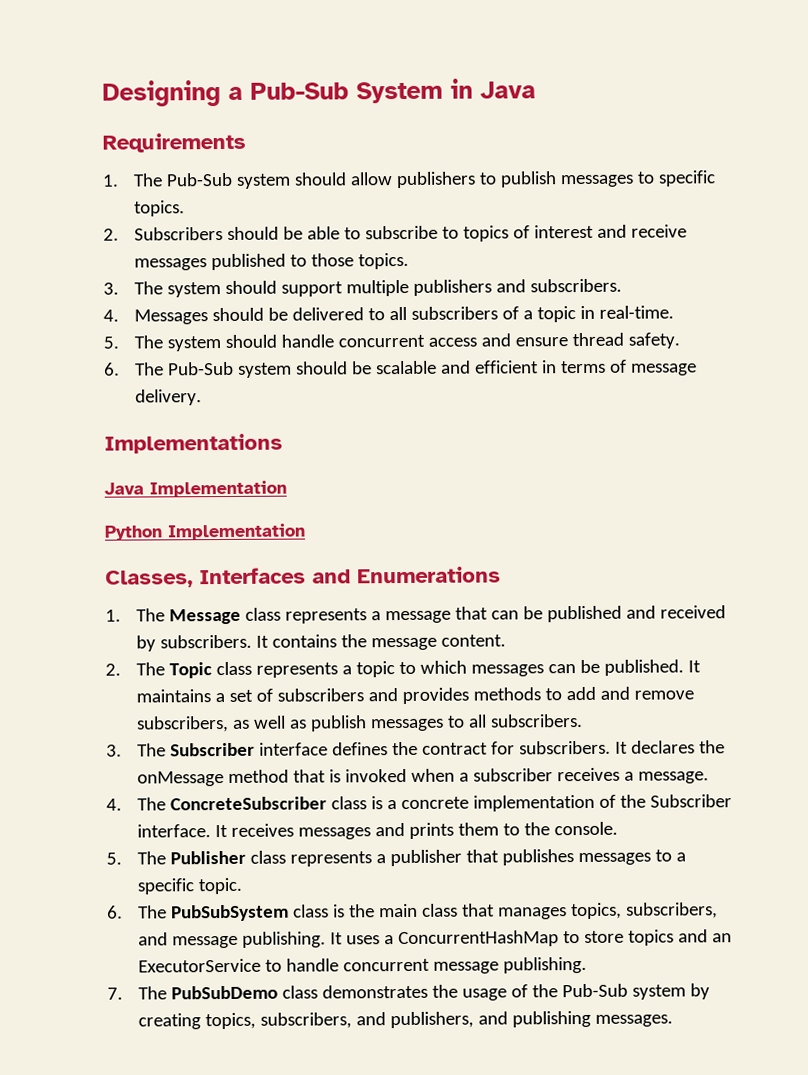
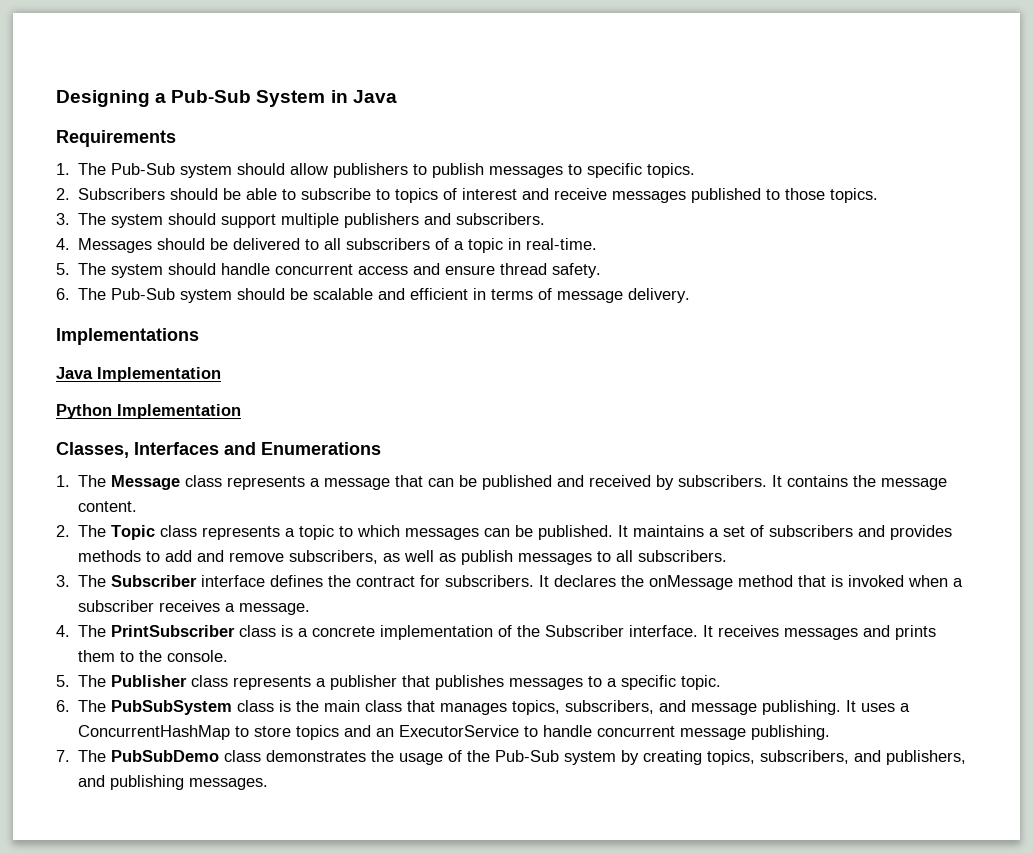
- 4. The ConcreteSubscriber class is a concrete implementation of the Subscriber interface.
+ 4. The PrintSubscriber class is a concrete implementation of the Subscriber interface.

